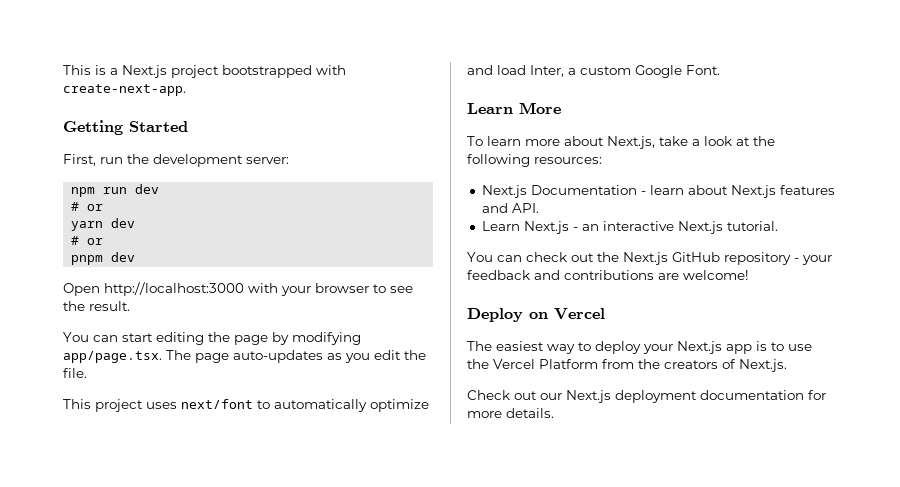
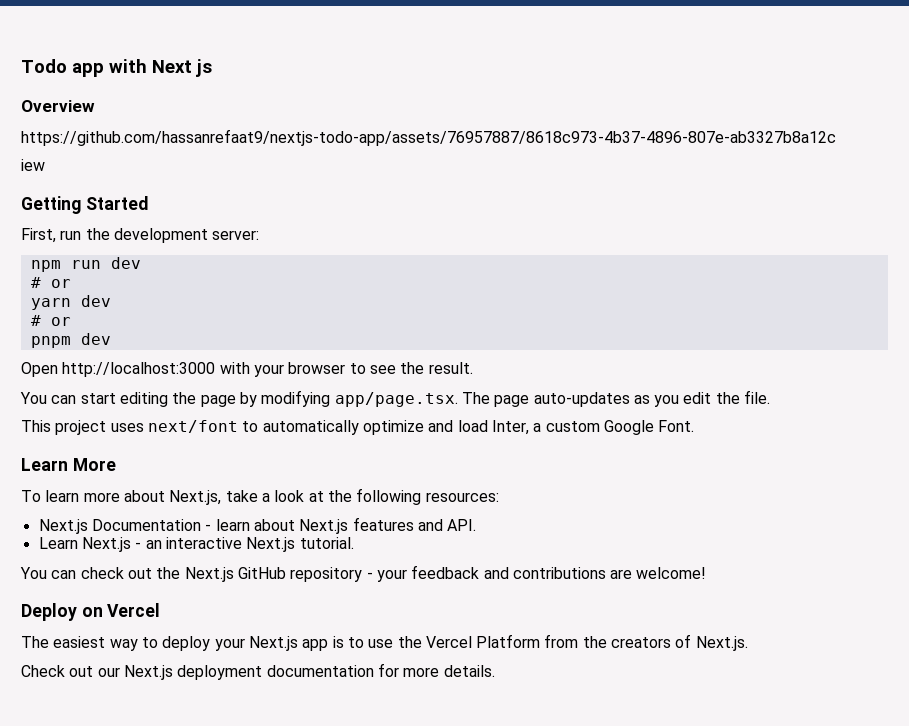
- This is a Next.js project bootstrapped with create-next-app.
+ Todo app with Next js
+ Overview
+ https://github.com/hassanrefaat9/nextjs-todo-app/assets/76957887/8618c973-4b37-4896-807e-ab3327b8a12c
+ iew

